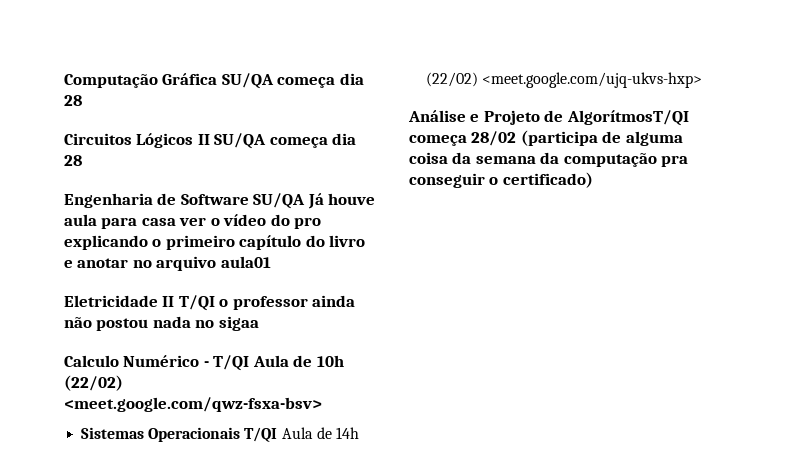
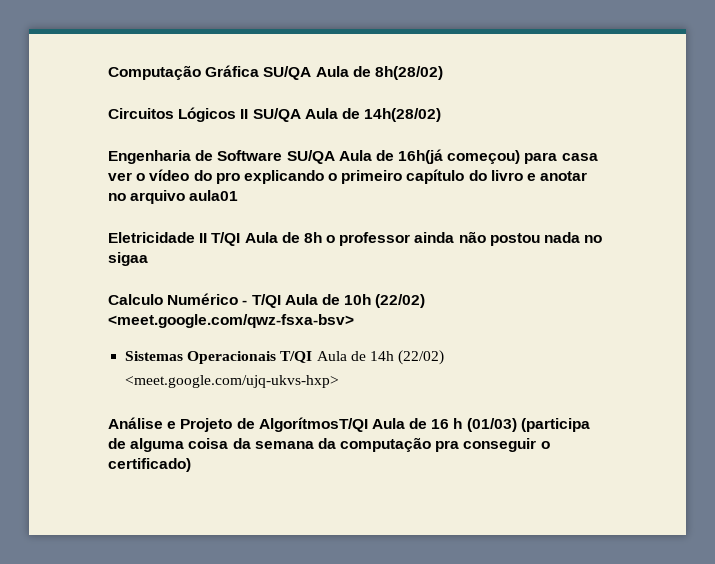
- Computação Gráfica SU/QA começa dia 28
+ Computação Gráfica SU/QA Aula de 8h(28/02)
- Circuitos Lógicos II SU/QA começa dia 28
+ Circuitos Lógicos II SU/QA Aula de 14h(28/02)
- Engenharia de Software SU/QA Já houve aula para casa ver o vídeo do pro explicando o primeiro capítulo do livro e anotar no arquivo aula01
+ Engenharia de Software SU/QA Aula de 16h(já começou) para casa ver o vídeo do pro explicando o primeiro capítulo do livro e anotar no arquivo aula01
- Eletricidade II T/QI o professor ainda não postou nada no sigaa
+ Eletricidade II T/QI Aula de 8h o professor ainda não postou nada no sigaa
- Análise e Projeto de AlgorítmosT/QI começa 28/02 (participa de alguma coisa da semana da computação pra conseguir o certificado)
+ Análise e Projeto de AlgorítmosT/QI Aula de 16 h (01/03) (participa de alguma coisa da semana da computação pra conseguir o certificado)

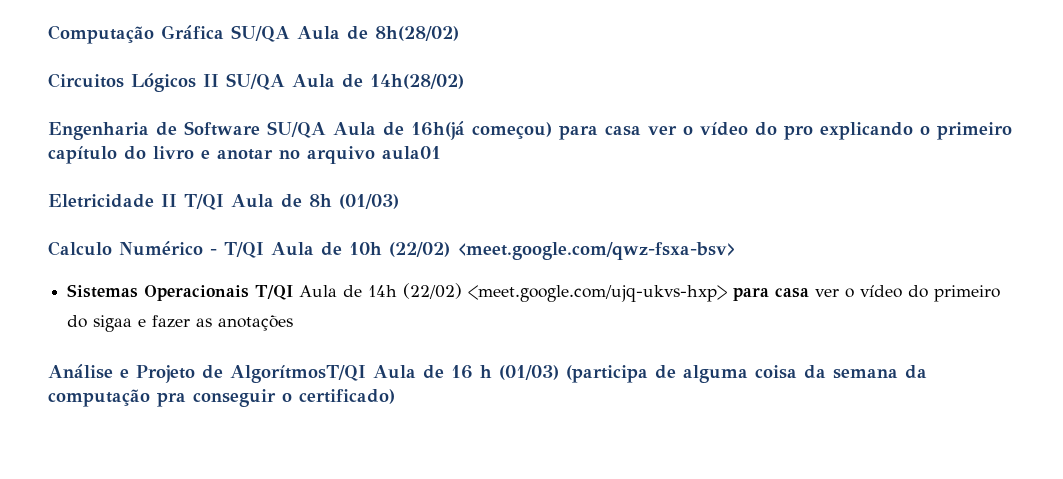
- Eletricidade II T/QI Aula de 8h o professor ainda não postou nada no sigaa
+ Eletricidade II T/QI Aula de 8h (01/03)
- Sistemas Operacionais T/QI Aula de 14h (22/02) <meet.google.com/ujq-ukvs-hxp>
+ Sistemas Operacionais T/QI Aula de 14h (22/02) <meet.google.com/ujq-ukvs-hxp> para casa ver o vídeo do primeiro do sigaa e fazer as anotações

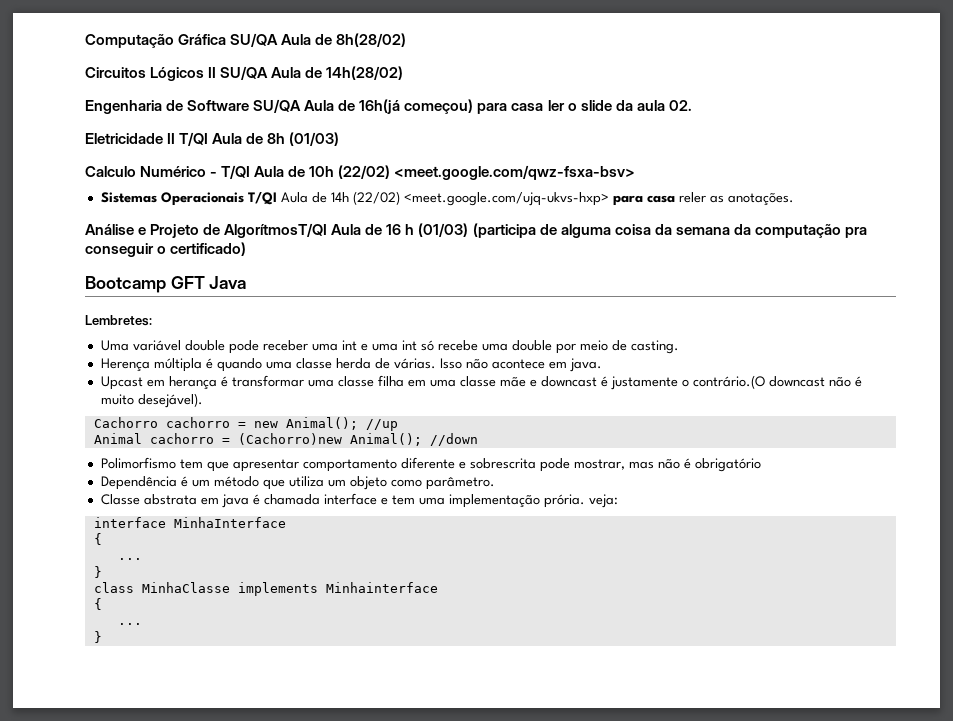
- Engenharia de Software SU/QA Aula de 16h(já começou) para casa ver o vídeo do pro explicando o primeiro capítulo do livro e anotar no arquivo aula01
+ Engenharia de Software SU/QA Aula de 16h(já começou) para casa ler o slide da aula 02.
- Sistemas Operacionais T/QI Aula de 14h (22/02) <meet.google.com/ujq-ukvs-hxp> para casa ver o vídeo do primeiro do sigaa e fazer as anotações
+ Sistemas Operacionais T/QI Aula de 14h (22/02) <meet.google.com/ujq-ukvs-hxp> para casa reler as anotações.
+ Bootcamp GFT Java
+ Lembretes:
+ Uma variável double pode receber uma int e uma int só recebe uma double por meio de casting.
+ Herença múltipla é quando uma classe herda de várias. Isso não acontece em java.
+ Upcast em herança é transformar uma classe filha em uma classe mãe e downcast é justamente o contrário.(O downcast não é muito desejável).
+ Cachorro cachorro = new Animal(); //up
+ Animal cachorro = (Cachorro)new Animal(); //down
+ Polimorfismo tem que apresentar comportamento diferente e sobrescrita pode mostrar, mas não é obrigatório
+ Dependência é um método que utiliza um objeto como parâmetro.
+ Classe abstrata em java é chamada interface e tem uma implementação prória. veja:
+ interface MinhaInterface
+ {
+ ...
+ }
+ class MinhaClasse implements Minhainterface
+ {
+ ...
+ }

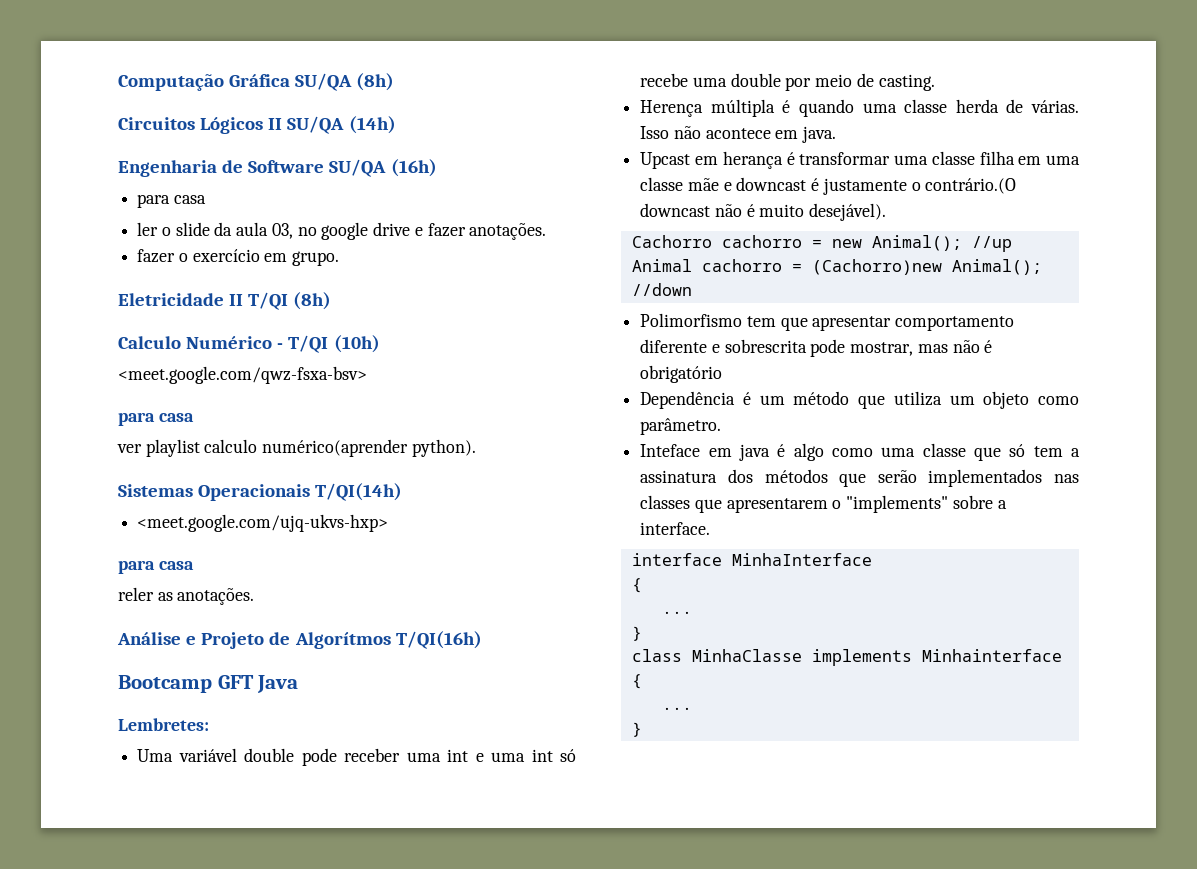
- Computação Gráfica SU/QA Aula de 8h(28/02)
+ Computação Gráfica SU/QA (8h)
- Circuitos Lógicos II SU/QA Aula de 14h(28/02)
+ Circuitos Lógicos II SU/QA (14h)
- Engenharia de Software SU/QA Aula de 16h(já começou) para casa ler o slide da aula 02.
+ Engenharia de Software SU/QA (16h)
+ para casa
+ ler o slide da aula 03, no google drive e fazer anotações.
+ fazer o exercício em grupo.
- Eletricidade II T/QI Aula de 8h (01/03)
+ Eletricidade II T/QI (8h)
- Calculo Numérico - T/QI Aula de 10h (22/02) <meet.google.com/qwz-fsxa-bsv>
- Sistemas Operacionais T/QI Aula de 14h (22/02) <meet.google.com/ujq-ukvs-hxp> para casa reler as anotações.
+ Calculo Numérico - T/QI (10h)
+ <meet.google.com/qwz-fsxa-bsv>
+ para casa
+ ver playlist calculo numérico(aprender python).
+ Sistemas Operacionais T/QI(14h)
+ <meet.google.com/ujq-ukvs-hxp>
+ para casa
+ reler as anotações.
- Análise e Projeto de AlgorítmosT/QI Aula de 16 h (01/03) (participa de alguma coisa da semana da computação pra conseguir o certificado)
+ Análise e Projeto de Algorítmos T/QI(16h)
- Classe abstrata em java é chamada interface e tem uma implementação prória. veja:
+ Inteface em java é algo como uma classe que só tem a assinatura dos métodos que serão implementados nas classes que apresentarem o "implements" sobre a interface.

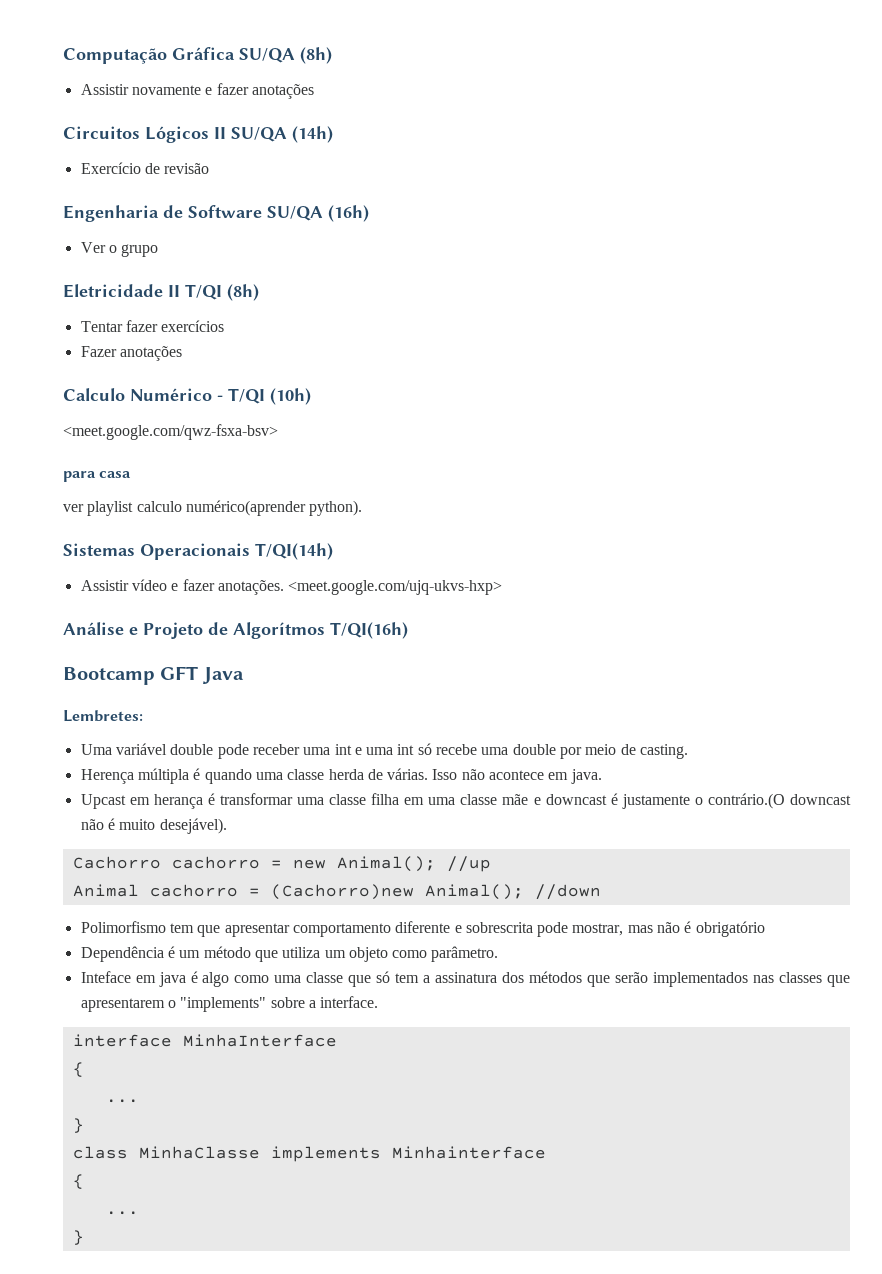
+ Assistir novamente e fazer anotações
+ Exercício de revisão
  Engenharia de Software SU/QA (16h)
- para casa
- ler o slide da aula 03, no google drive e fazer anotações.
- fazer o exercício em grupo.
+ Ver o grupo
+ Tentar fazer exercícios
+ Fazer anotações
- <meet.google.com/ujq-ukvs-hxp>
- para casa
- reler as anotações.
+ Assistir vídeo e fazer anotações. <meet.google.com/ujq-ukvs-hxp>

